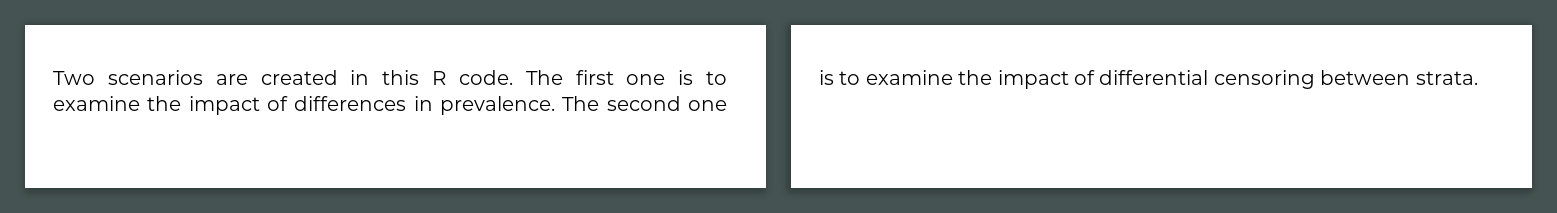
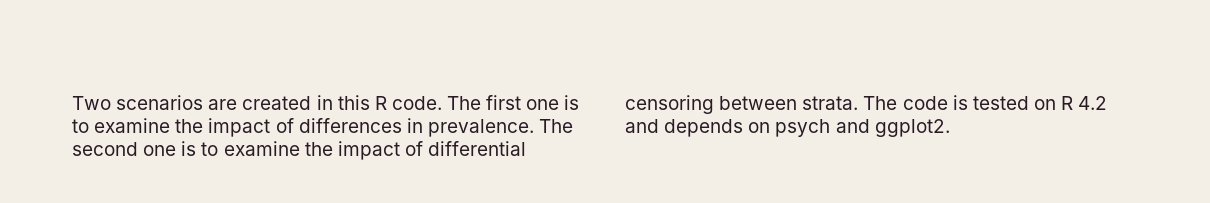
+ The code is tested on R 4.2 and depends on psych and ggplot2.

